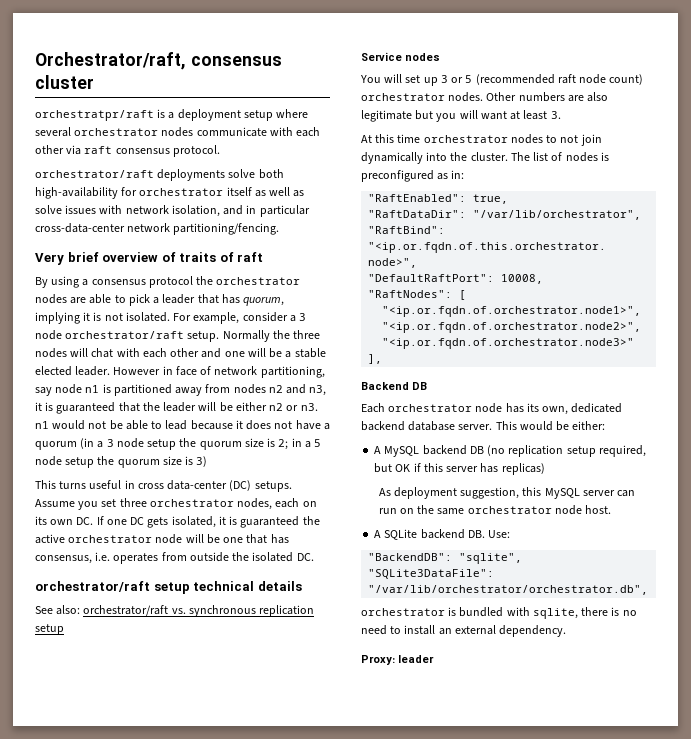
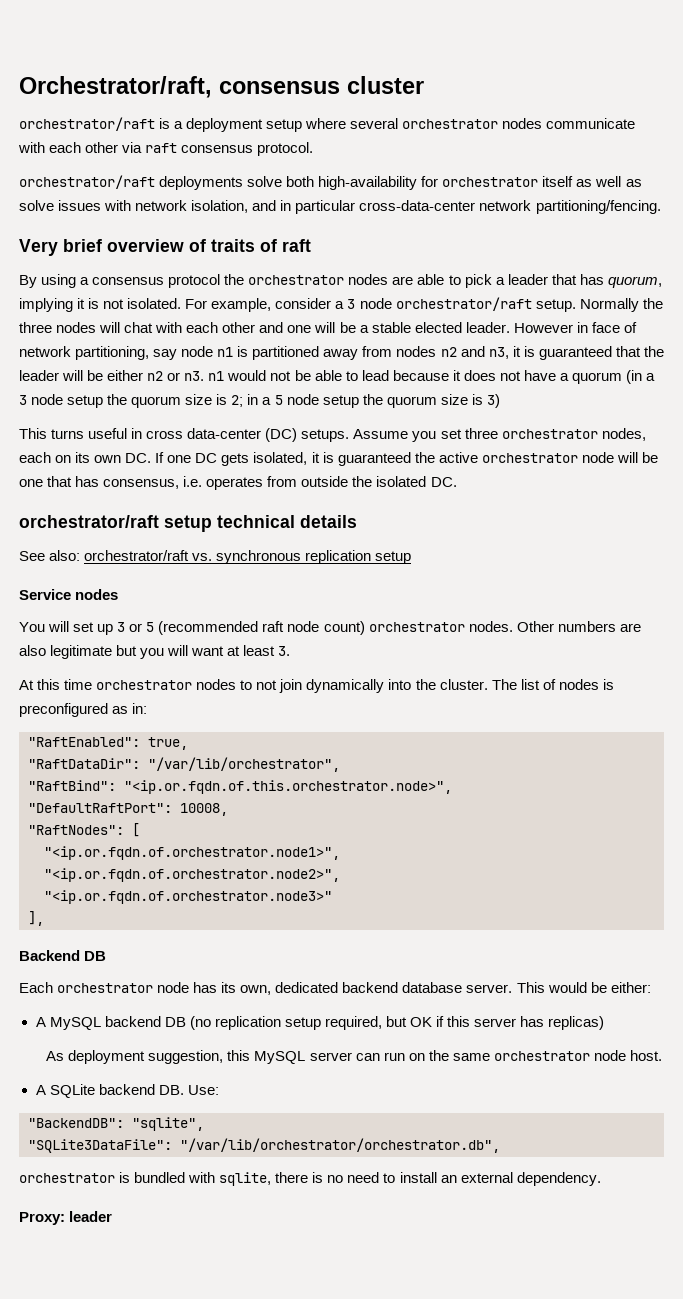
- orchestratpr/raft is a deployment setup where several orchestrator nodes communicate with each other via raft consensus protocol.
+ orchestrator/raft is a deployment setup where several orchestrator nodes communicate with each other via raft consensus protocol.

